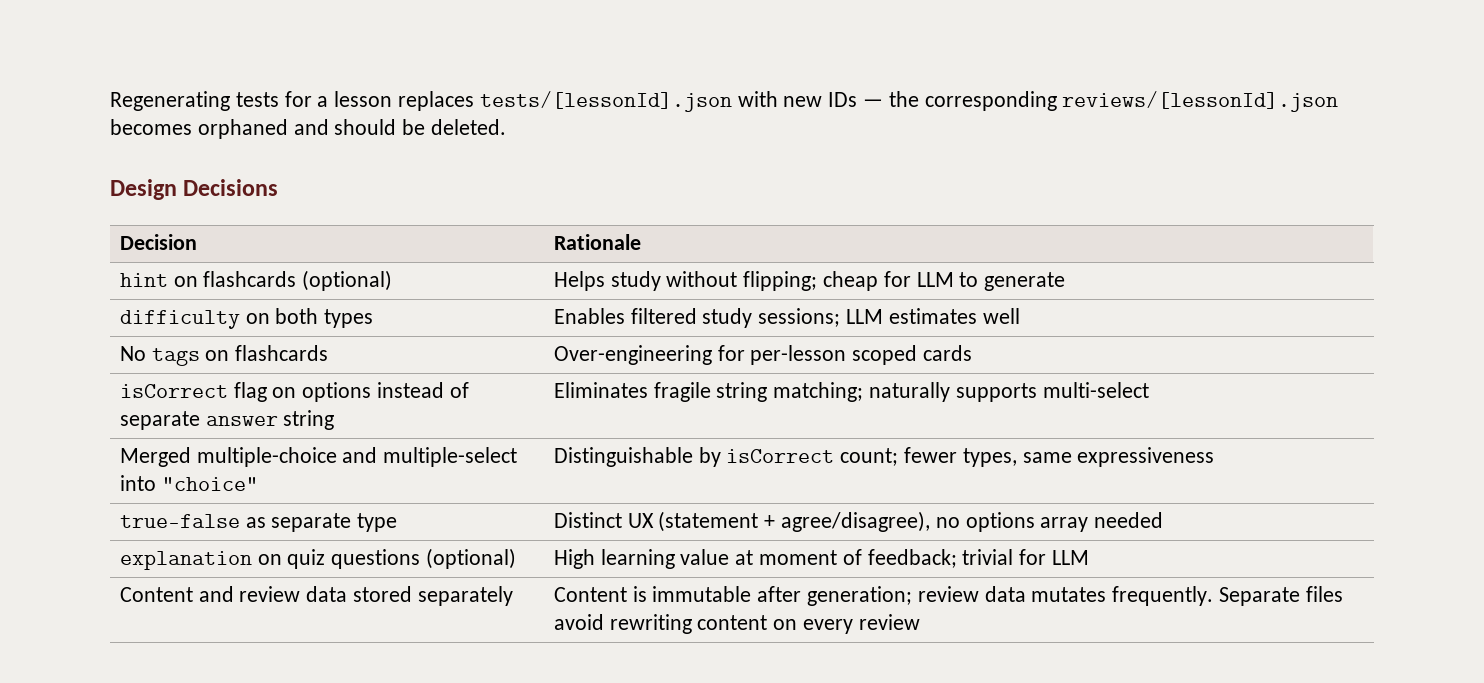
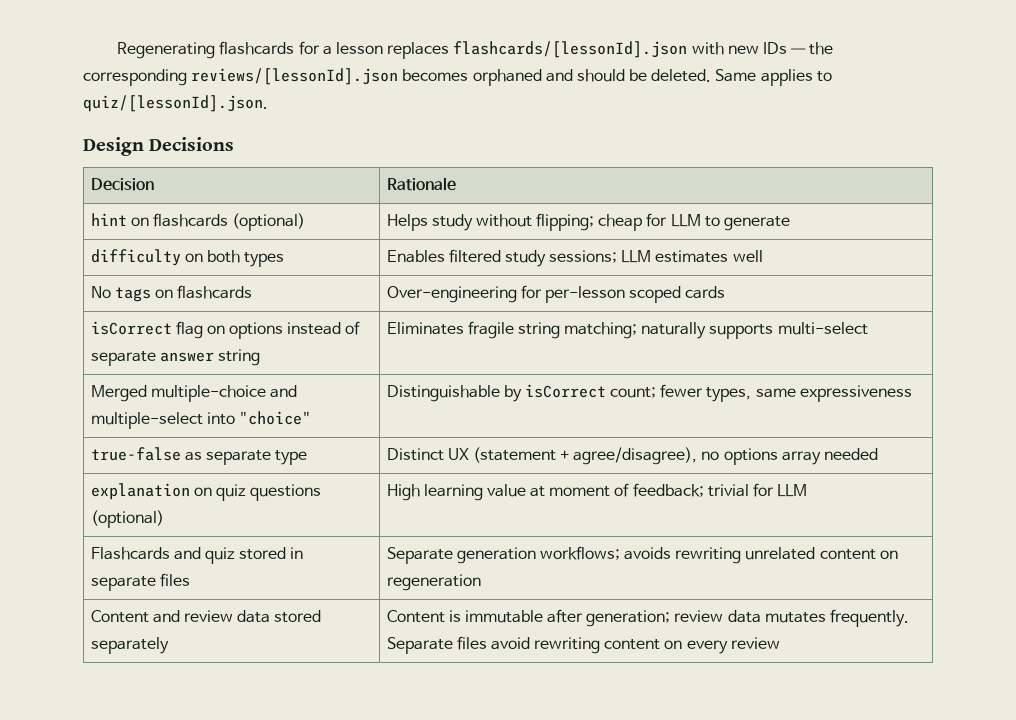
- Regenerating tests for a lesson replaces tests/[lessonId].json with new IDs — the corresponding reviews/[lessonId].json becomes orphaned and should be deleted.
+ Regenerating flashcards for a lesson replaces flashcards/[lessonId].json with new IDs — the corresponding reviews/[lessonId].json becomes orphaned and should be deleted. Same applies to quiz/[lessonId].json.
+ Flashcards and quiz stored in separate files | Separate generation workflows; avoids rewriting unrelated content on regeneration

